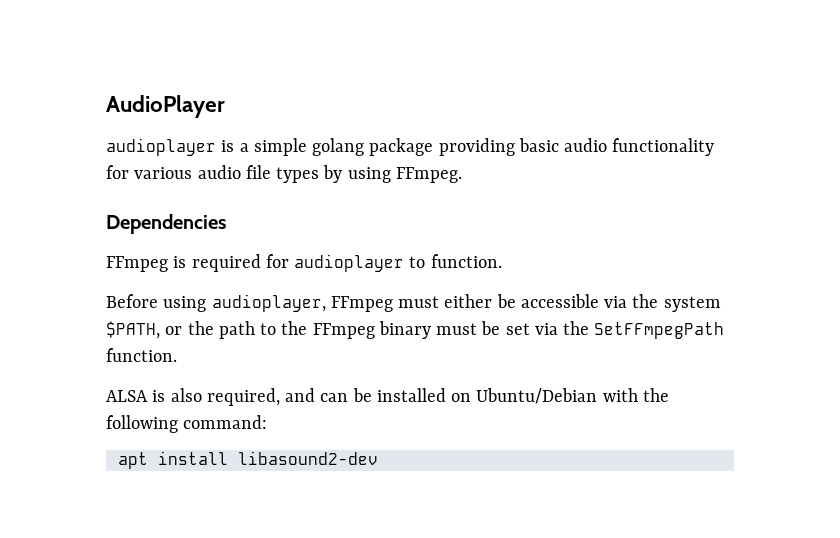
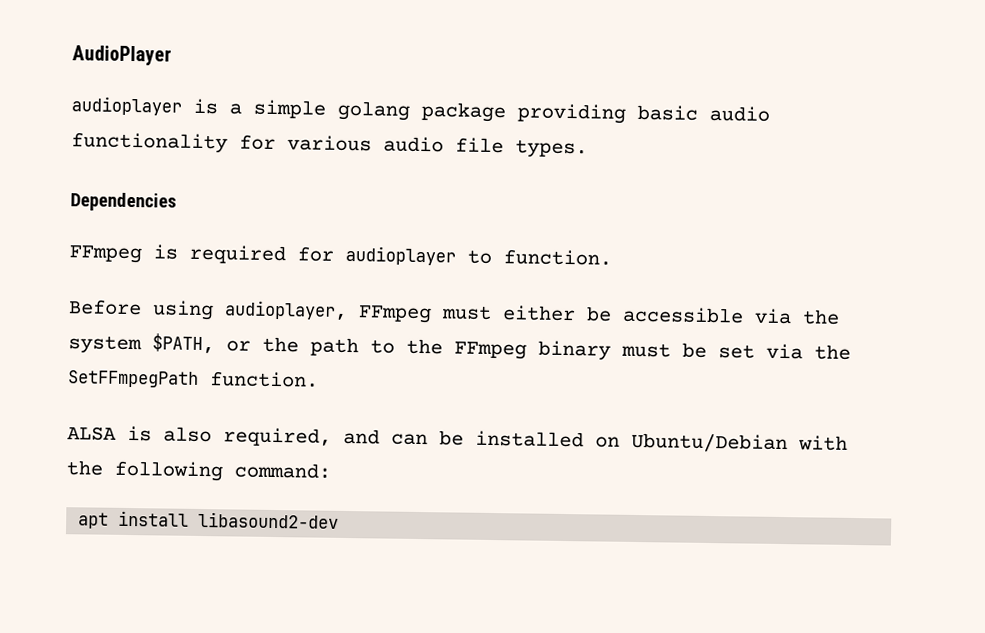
- audioplayer is a simple golang package providing basic audio functionality for various audio file types by using FFmpeg.
+ audioplayer is a simple golang package providing basic audio functionality for various audio file types.

